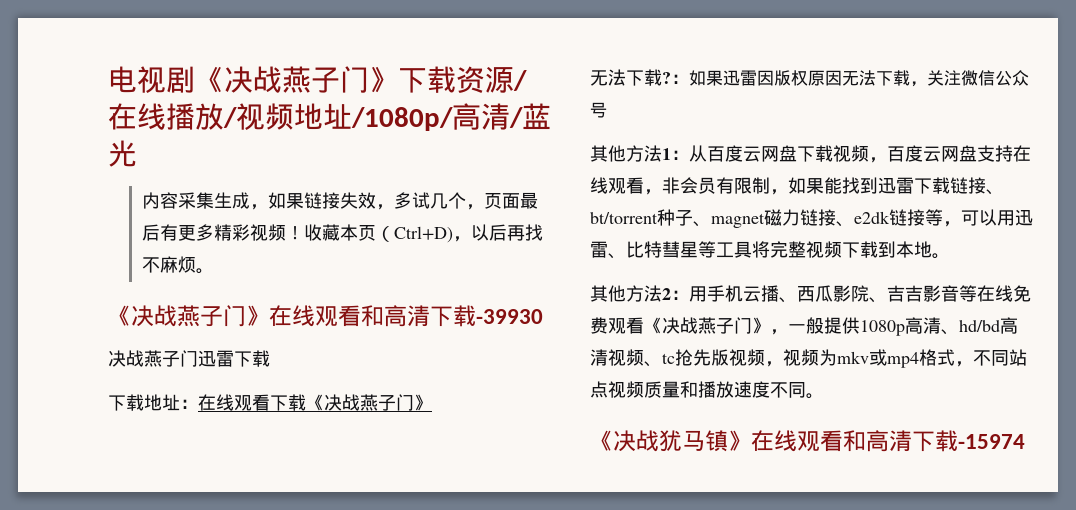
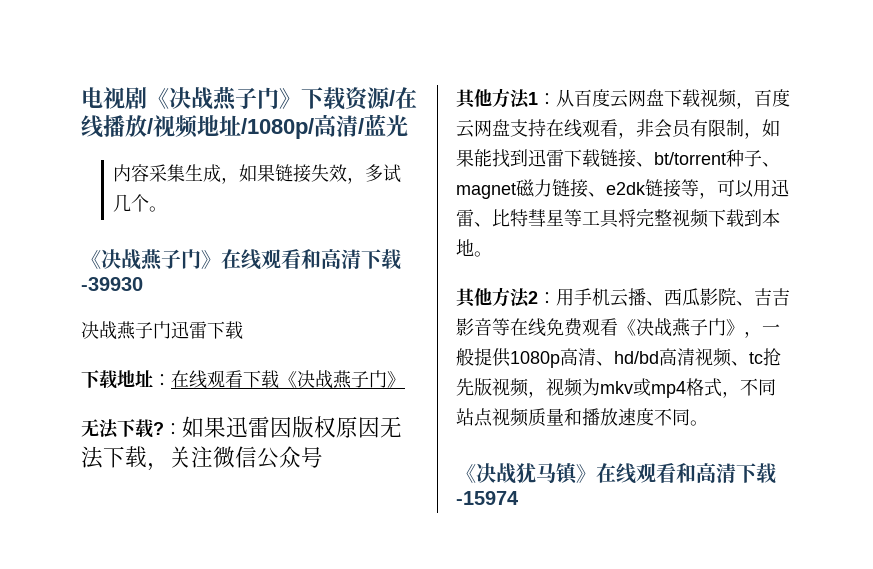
- 内容采集生成，如果链接失效，多试几个，页面最后有更多精彩视频！收藏本页（Ctrl+D)，以后再找不麻烦。
+ 内容采集生成，如果链接失效，多试几个。

